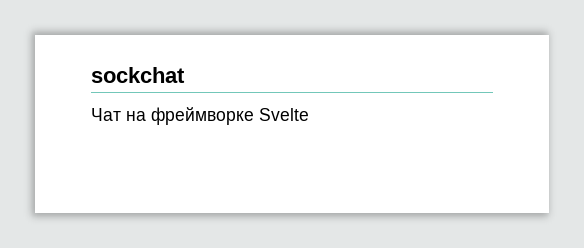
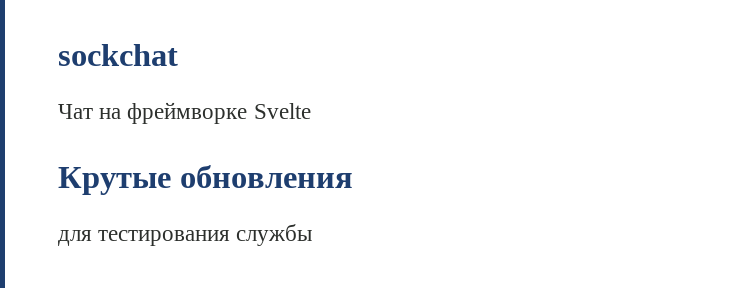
+ Крутые обновления
+ для тестирования службы

